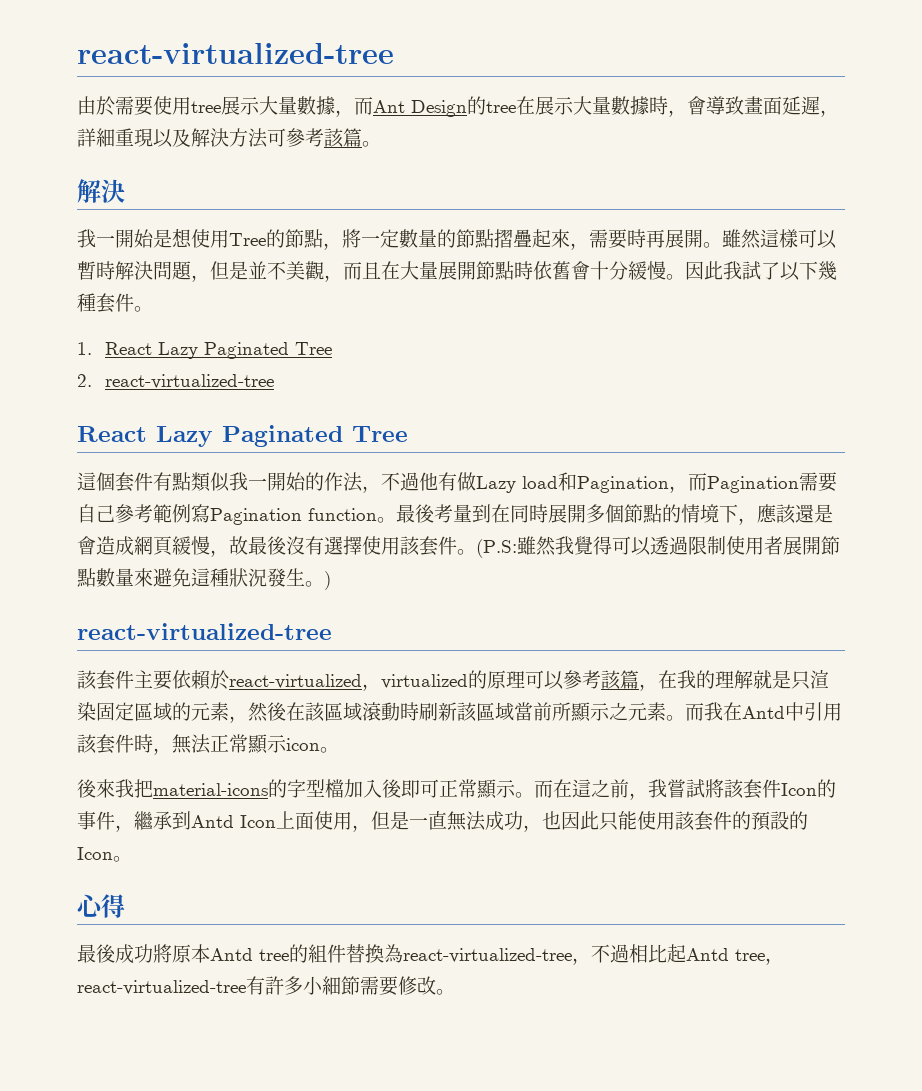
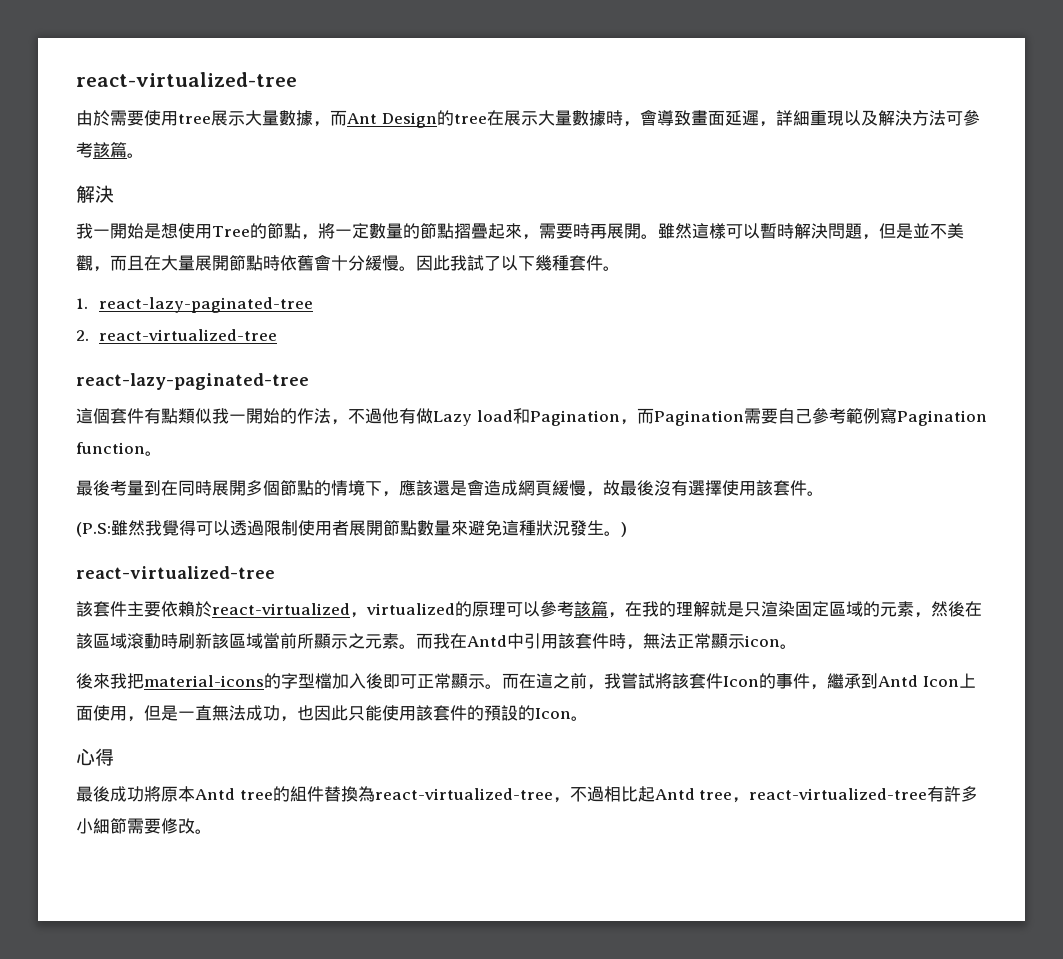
- 1. React Lazy Paginated Tree
+ 1. react-lazy-paginated-tree
  2. react-virtualized-tree
- React Lazy Paginated Tree
+ react-lazy-paginated-tree
- 這個套件有點類似我一開始的作法，不過他有做Lazy load和Pagination，而Pagination需要自己參考範例寫Pagination function。最後考量到在同時展開多個節點的情境下，應該還是會造成網頁緩慢，故最後沒有選擇使用該套件。(P.S:
+ 這個套件有點類似我一開始的作法，不過他有做Lazy load和Pagination，而Pagination需要自己參考範例寫Pagination function。
+ 最後考量到在同時展開多個節點的情境下，應該還是會造成網頁緩慢，故最後沒有選擇使用該套件。
+ (P.S:

